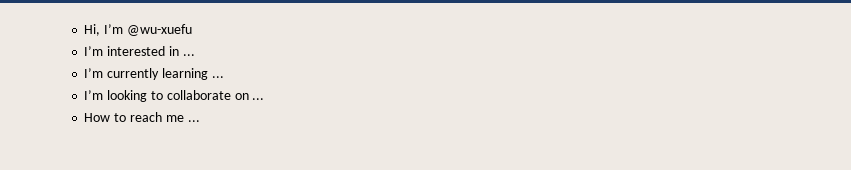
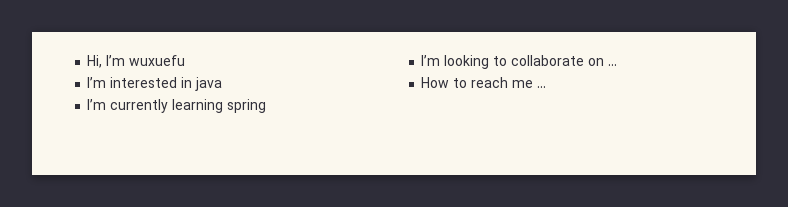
- Hi, I’m @wu-xuefu
+ Hi, I’m wuxuefu
- I’m interested in ...
+ I’m interested in java
- I’m currently learning ...
+ I’m currently learning spring

